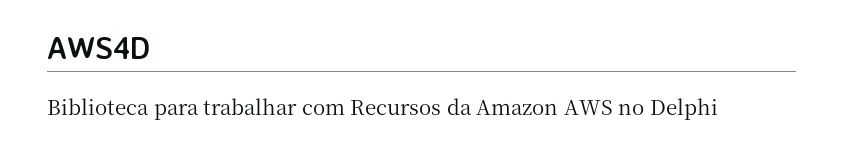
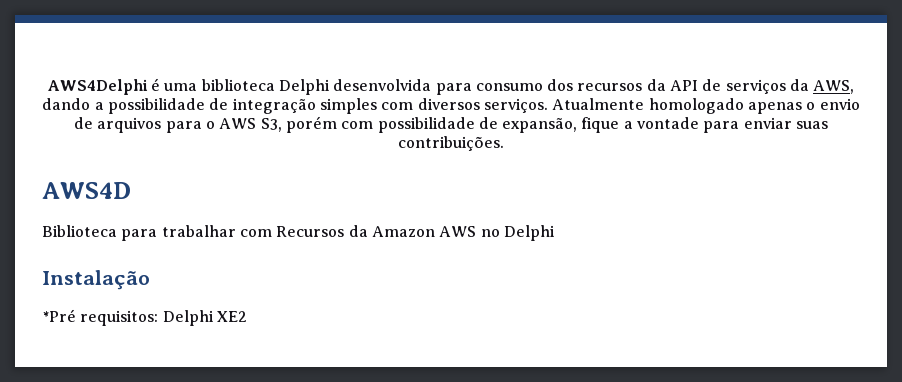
+ AWS4Delphi é uma biblioteca Delphi desenvolvida para consumo dos recursos da API de serviços da AWS, dando a possibilidade de integração simples com diversos serviços. Atualmente homologado apenas o envio de arquivos para o AWS S3, porém com possibilidade de expansão, fique a vontade para enviar suas contribuições.
+ Instalação
+ *Pré requisitos: Delphi XE2

